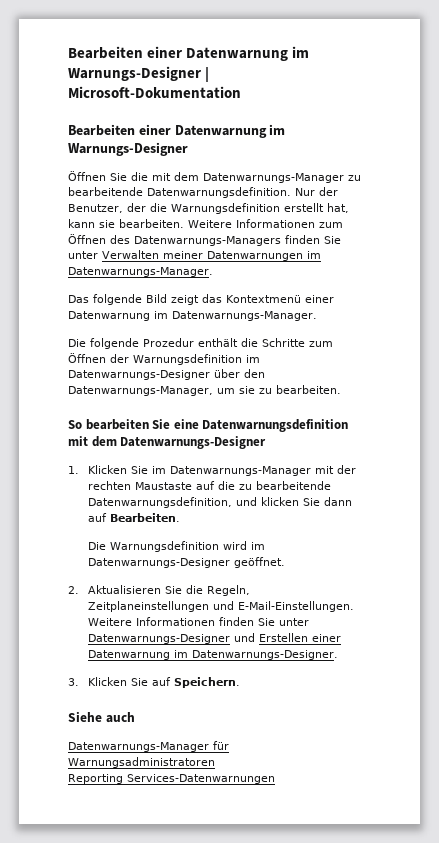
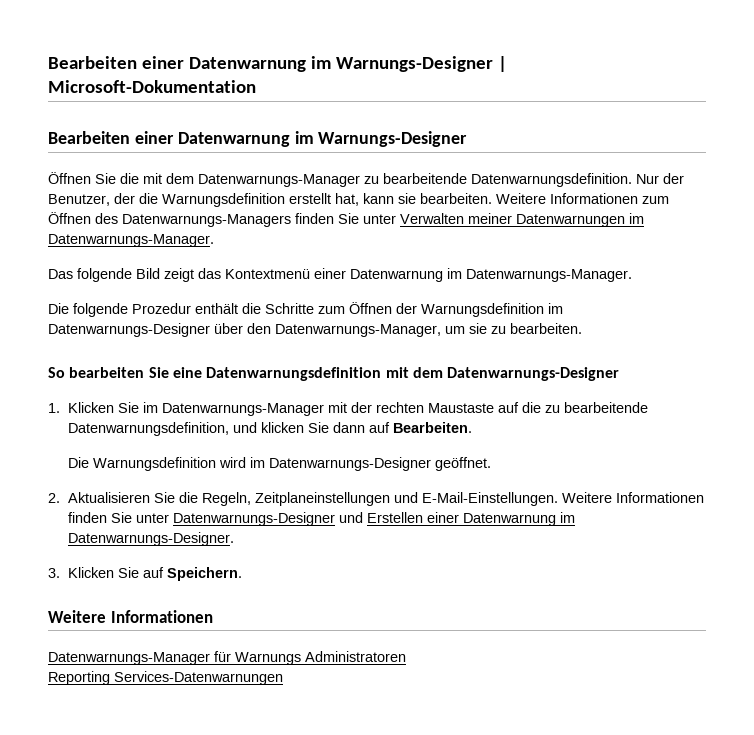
  3. Klicken Sie auf Speichern.
- Siehe auch
+ Weitere Informationen
- Datenwarnungs-Manager für Warnungsadministratoren
+ Datenwarnungs-Manager für Warnungs Administratoren

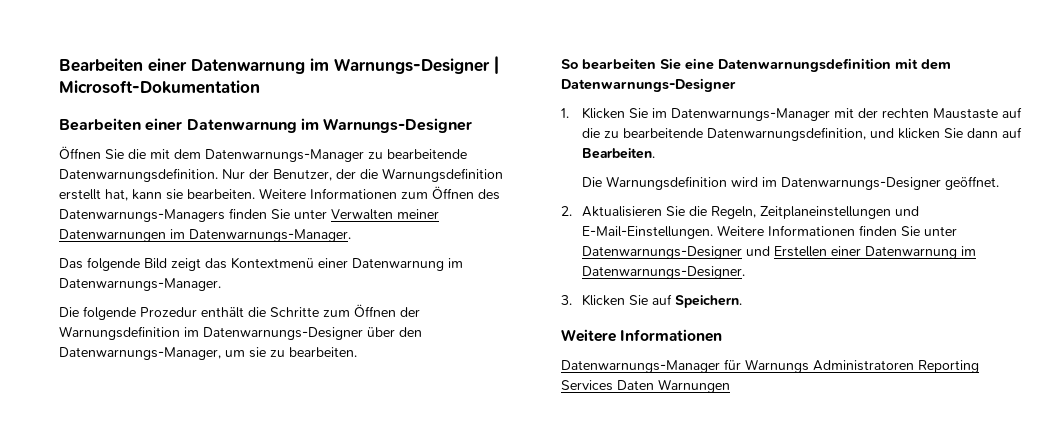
- Datenwarnungs-Manager für Warnungs Administratoren
- Reporting Services-Datenwarnungen
+ Datenwarnungs-Manager für Warnungs Administratoren Reporting Services Daten Warnungen

